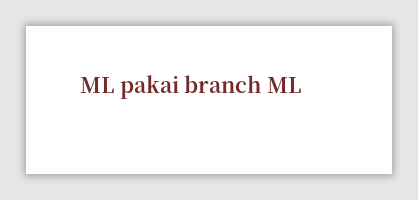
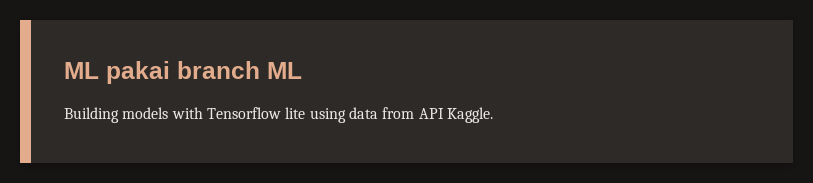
+ Building models with Tensorflow lite using data from API Kaggle.

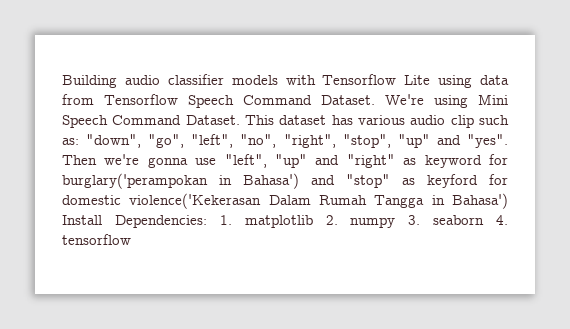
- ML pakai branch ML
- Building models with Tensorflow lite using data from API Kaggle.
+ Building audio classifier models with Tensorflow Lite using data from Tensorflow Speech Command Dataset. We're using Mini Speech Command Dataset. This dataset has various audio clip such as: "down", "go", "left", "no", "right", "stop", "up" and "yes". Then we're gonna use "left", "up" and "right" as keyword for burglary('perampokan in Bahasa') and "stop" as keyford for domestic violence('Kekerasan Dalam Rumah Tangga in Bahasa') Install Dependencies: 1. matplotlib 2. numpy 3. seaborn 4. tensorflow

